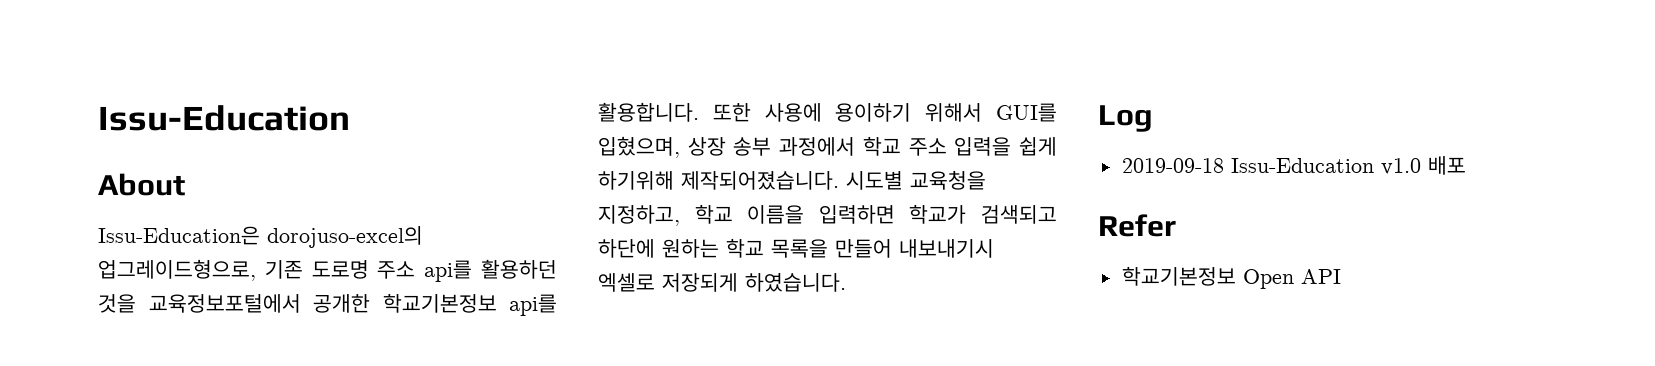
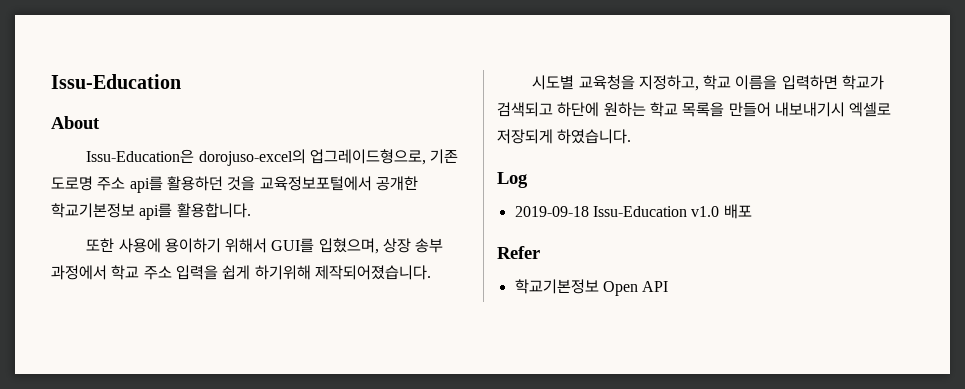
- Issu-Education은 dorojuso-excel의 업그레이드형으로, 기존 도로명 주소 api를 활용하던 것을 교육정보포털에서 공개한 학교기본정보 api를 활용합니다. 또한 사용에 용이하기 위해서 GUI를 입혔으며, 상장 송부 과정에서 학교 주소 입력을 쉽게 하기위해 제작되어졌습니다. 시도별 교육청을 지정하고, 학교 이름을 입력하면 학교가 검색되고 하단에 원하는 학교 목록을 만들어 내보내기시 엑셀로 저장되게 하였습니다.
+ Issu-Education은 dorojuso-excel의 업그레이드형으로, 기존 도로명 주소 api를 활용하던 것을 교육정보포털에서 공개한 학교기본정보 api를 활용합니다.
+ 또한 사용에 용이하기 위해서 GUI를 입혔으며, 상장 송부 과정에서 학교 주소 입력을 쉽게 하기위해 제작되어졌습니다.
+ 시도별 교육청을 지정하고, 학교 이름을 입력하면 학교가 검색되고 하단에 원하는 학교 목록을 만들어 내보내기시 엑셀로 저장되게 하였습니다.

